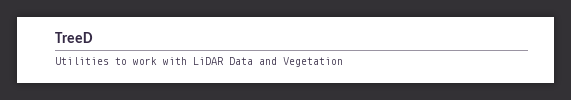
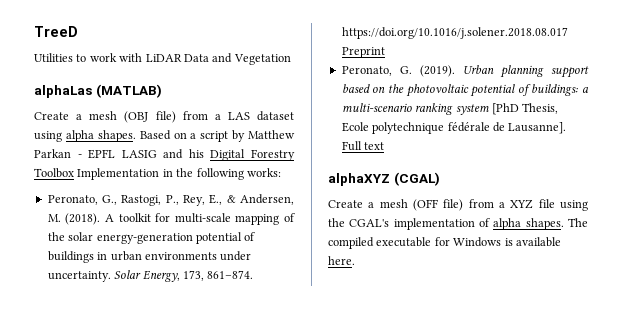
+ alphaLas (MATLAB)
+ Create a mesh (OBJ file) from a LAS dataset using alpha shapes. Based on a script by Matthew Parkan - EPFL LASIG and his Digital Forestry Toolbox Implementation in the following works:
+ Peronato, G., Rastogi, P., Rey, E., & Andersen, M. (2018). A toolkit for multi-scale mapping of the solar energy-generation potential of buildings in urban environments under uncertainty. Solar Energy, 173, 861–874. https://doi.org/10.1016/j.solener.2018.08.017 Preprint
+ Peronato, G. (2019). Urban planning support based on the photovoltaic potential of buildings: a multi-scenario ranking system [PhD Thesis, Ecole polytechnique fédérale de Lausanne]. Full text
+ alphaXYZ (CGAL)
+ Create a mesh (OFF file) from a XYZ file using the CGAL's implementation of alpha shapes. The compiled executable for Windows is available here.

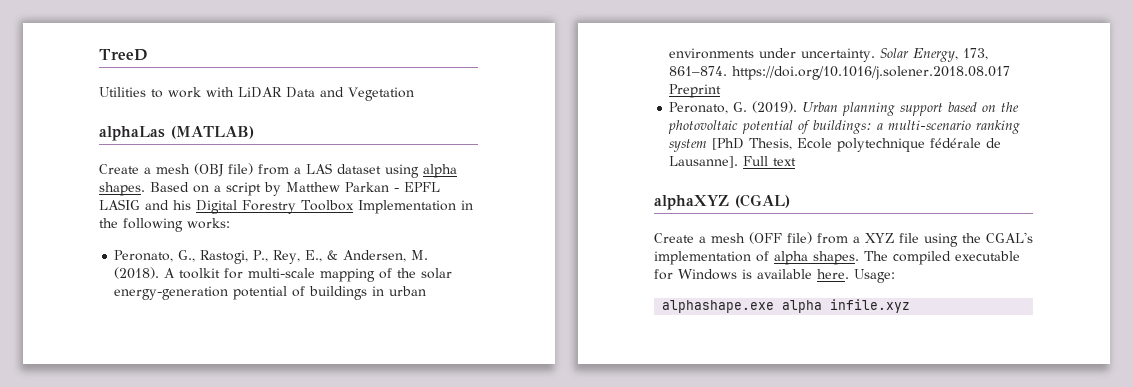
+ Usage:
+ alphashape.exe alpha infile.xyz

